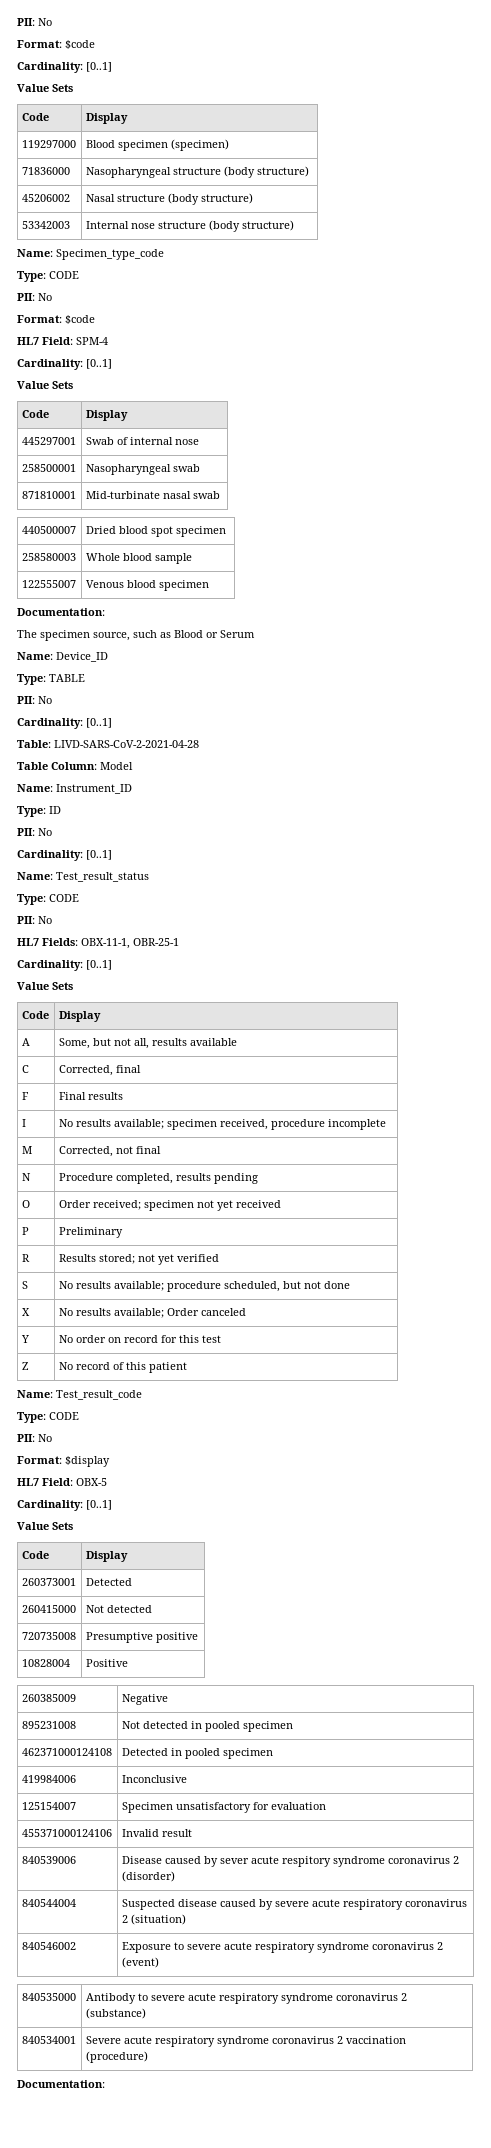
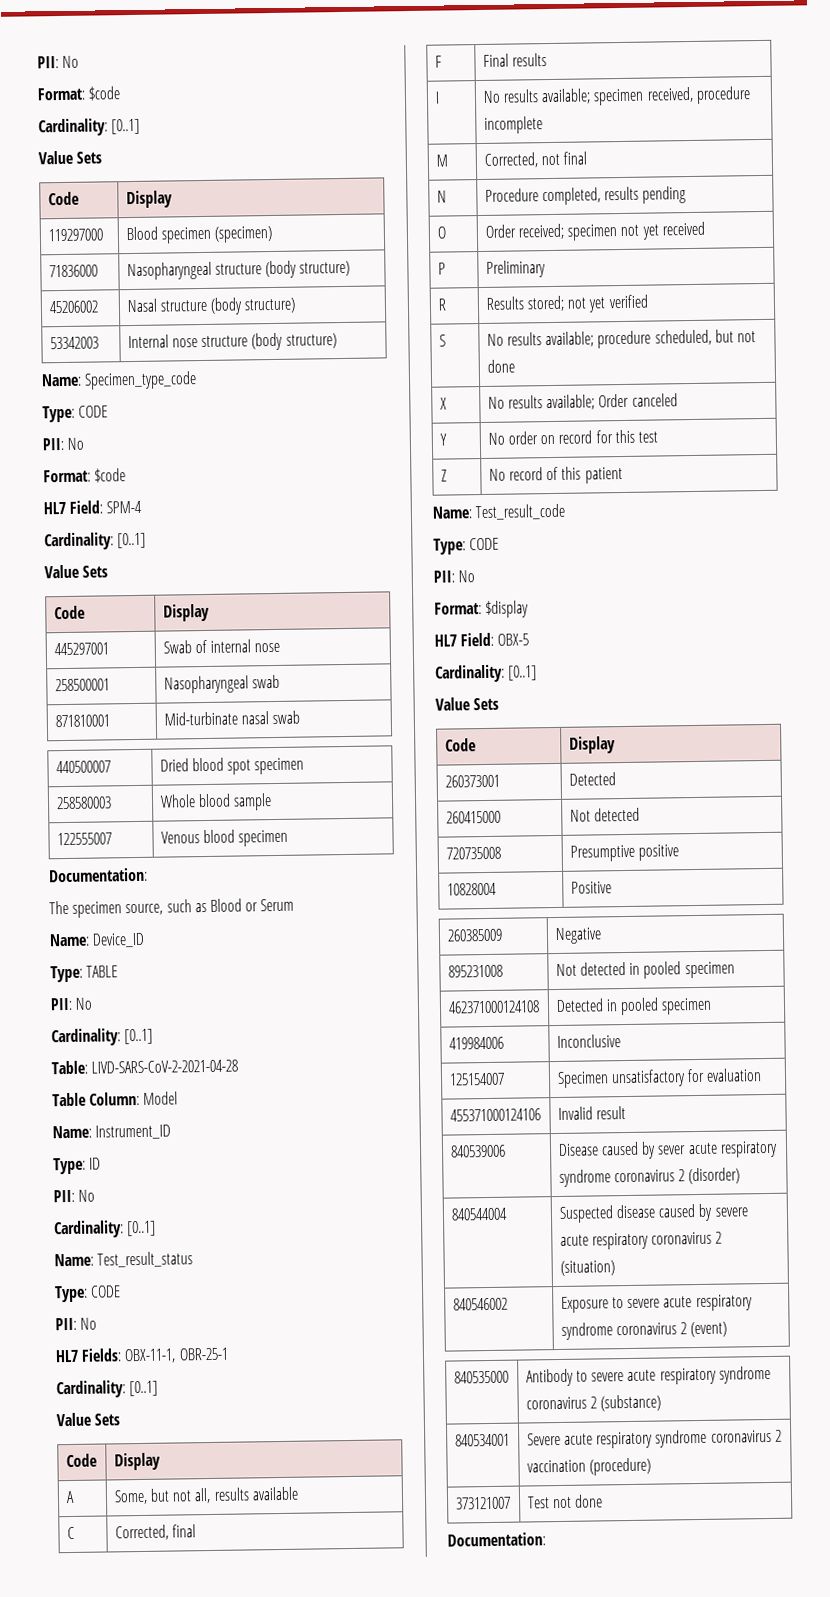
- 840539006 | Disease caused by sever acute respitory syndrome coronavirus 2 (disorder)
+ 840539006 | Disease caused by sever acute respiratory syndrome coronavirus 2 (disorder)
+ 373121007 | Test not done

